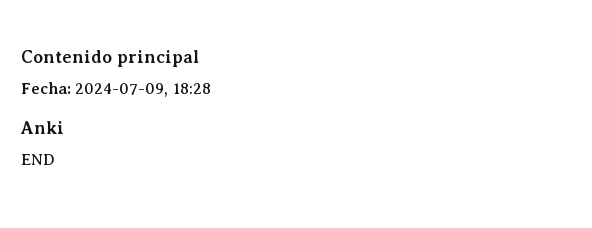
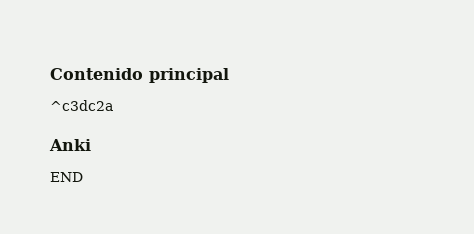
- Fecha: 2024-07-09, 18:28
+ ^c3dc2a

